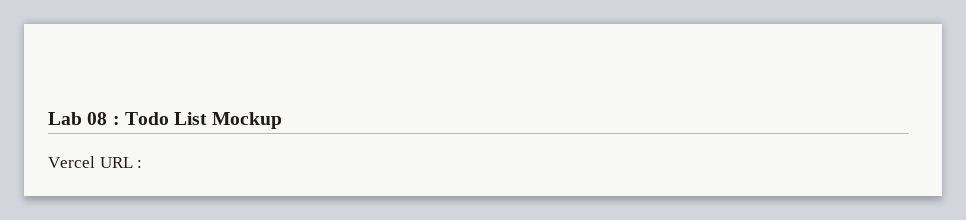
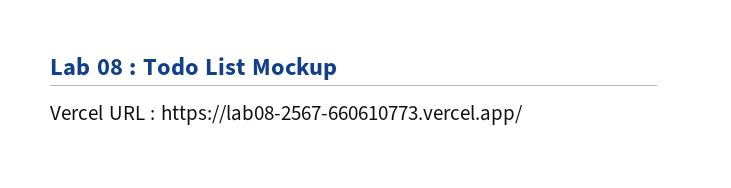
- Vercel URL :
+ Vercel URL : https://lab08-2567-660610773.vercel.app/

